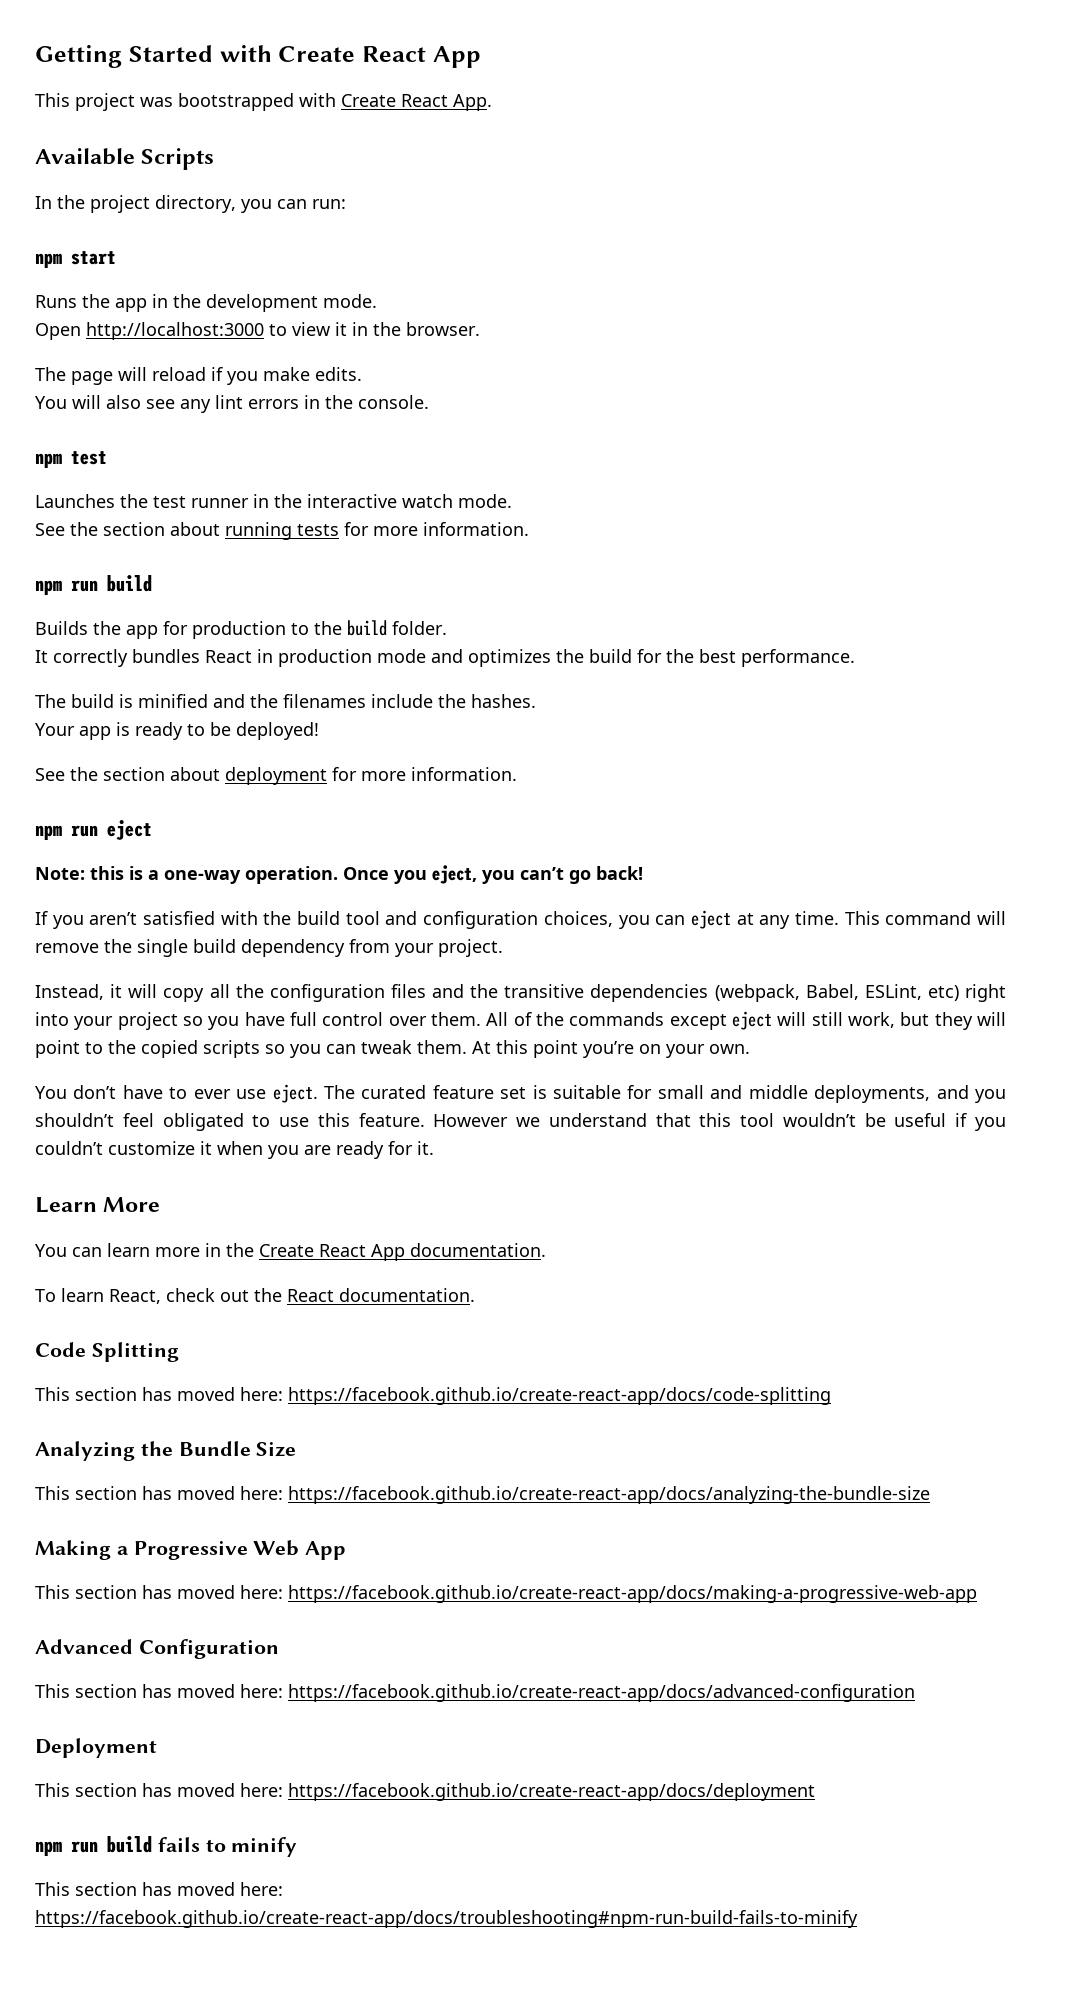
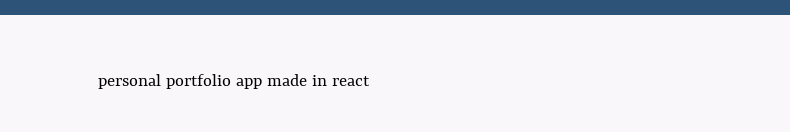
- Getting Started with Create React App
- This project was bootstrapped with Create React App.
- Available Scripts
- In the project directory, you can run:
- npm start
- Runs the app in the development mode.
- Open http://localhost:3000 to view it in the browser.
- The page will reload if you make edits.
- You will also see any lint errors in the console.
- npm test
- Launches the test runner in the interactive watch mode.
- See the section about running tests for more information.
- npm run build
- Builds the app for production to the build folder.
- It correctly bundles React in production mode and optimizes the build for the best performance.
- The build is minified and the filenames include the hashes.
- Your app is ready to be deployed!
- See the section about deployment for more information.
- npm run eject
- Note: this is a one-way operation. Once you eject, you can’t go back!
- If you aren’t satisfied with the build tool and configuration choices, you can eject at any time. This command will remove the single build dependency from your project.
- Instead, it will copy all the configuration files and the transitive dependencies (webpack, Babel, ESLint, etc) right into your project so you have full control over them. All of the commands except eject will still work, but they will point to the copied scripts so you can tweak them. At this point you’re on your own.
- You don’t have to ever use eject. The curated feature set is suitable for small and middle deployments, and you shouldn’t feel obligated to use this feature. However we understand that this tool wouldn’t be useful if you couldn’t customize it when you are ready for it.
- Learn More
- You can learn more in the Create React App documentation.
- To learn React, check out the React documentation.
- Code Splitting
- This section has moved here: https://facebook.github.io/create-react-app/docs/code-splitting
- Analyzing the Bundle Size
- This section has moved here: https://facebook.github.io/create-react-app/docs/analyzing-the-bundle-size
- Making a Progressive Web App
- This section has moved here: https://facebook.github.io/create-react-app/docs/making-a-progressive-web-app
- Advanced Configuration
- This section has moved here: https://facebook.github.io/create-react-app/docs/advanced-configuration
- Deployment
- This section has moved here: https://facebook.github.io/create-react-app/docs/deployment
- npm run build fails to minify
- This section has moved here: https://facebook.github.io/create-react-app/docs/troubleshooting#npm-run-build-fails-to-minify
+ personal portfolio app made in react

